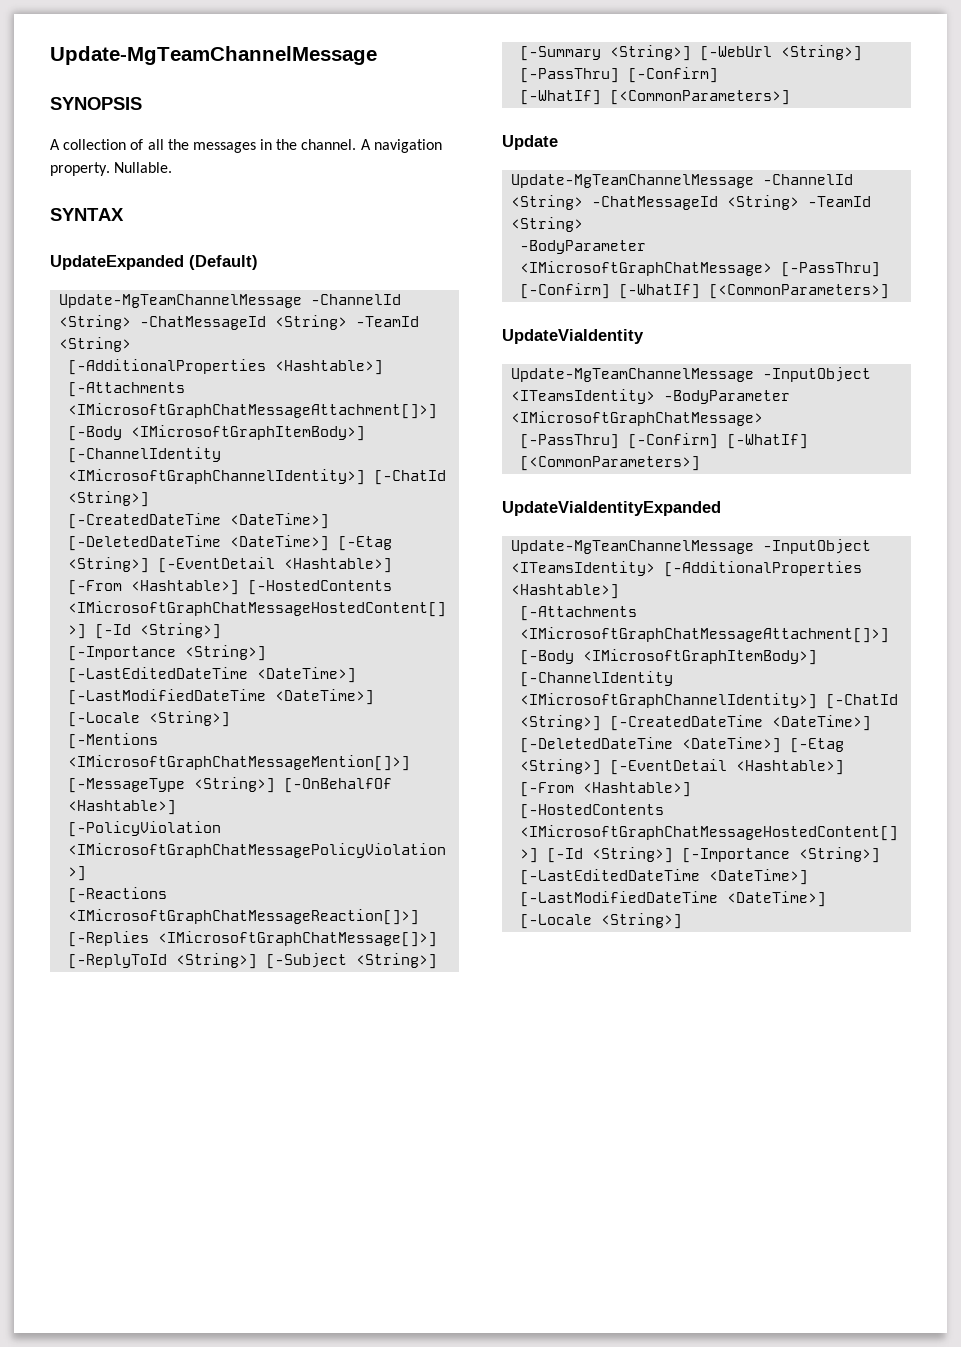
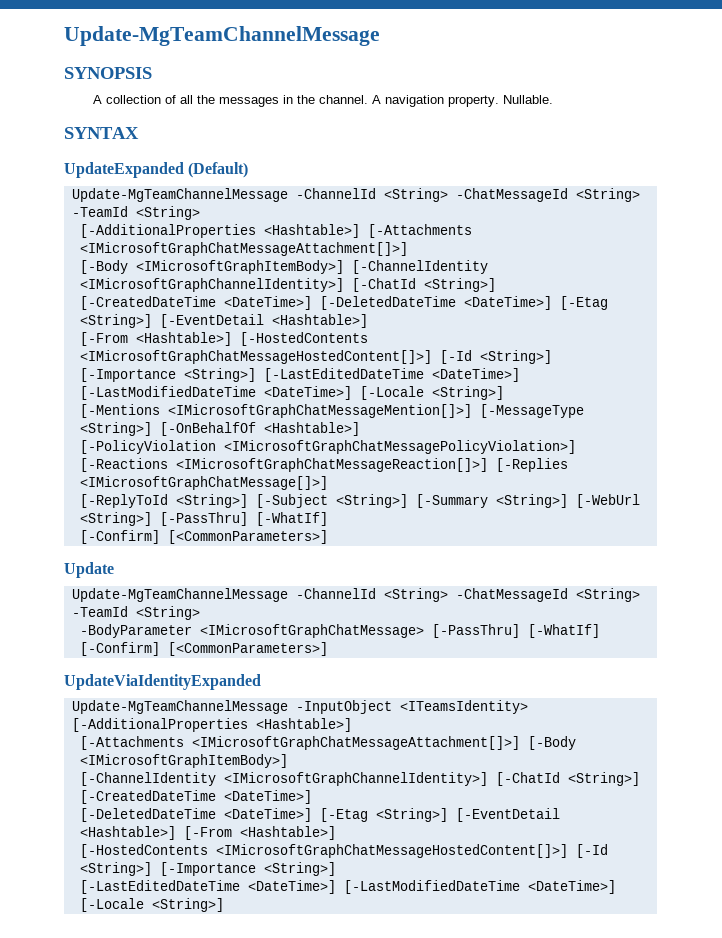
- [-ReplyToId <String>] [-Subject <String>] [-Summary <String>] [-WebUrl <String>] [-PassThru] [-Confirm]
- [-WhatIf] [<CommonParameters>]
+ [-ReplyToId <String>] [-Subject <String>] [-Summary <String>] [-WebUrl <String>] [-PassThru] [-WhatIf]
+ [-Confirm] [<CommonParameters>]
- -BodyParameter <IMicrosoftGraphChatMessage> [-PassThru] [-Confirm] [-WhatIf] [<CommonParameters>]
- UpdateViaIdentity
- Update-MgTeamChannelMessage -InputObject <ITeamsIdentity> -BodyParameter <IMicrosoftGraphChatMessage>
- [-PassThru] [-Confirm] [-WhatIf] [<CommonParameters>]
+ -BodyParameter <IMicrosoftGraphChatMessage> [-PassThru] [-WhatIf] [-Confirm] [<CommonParameters>]

